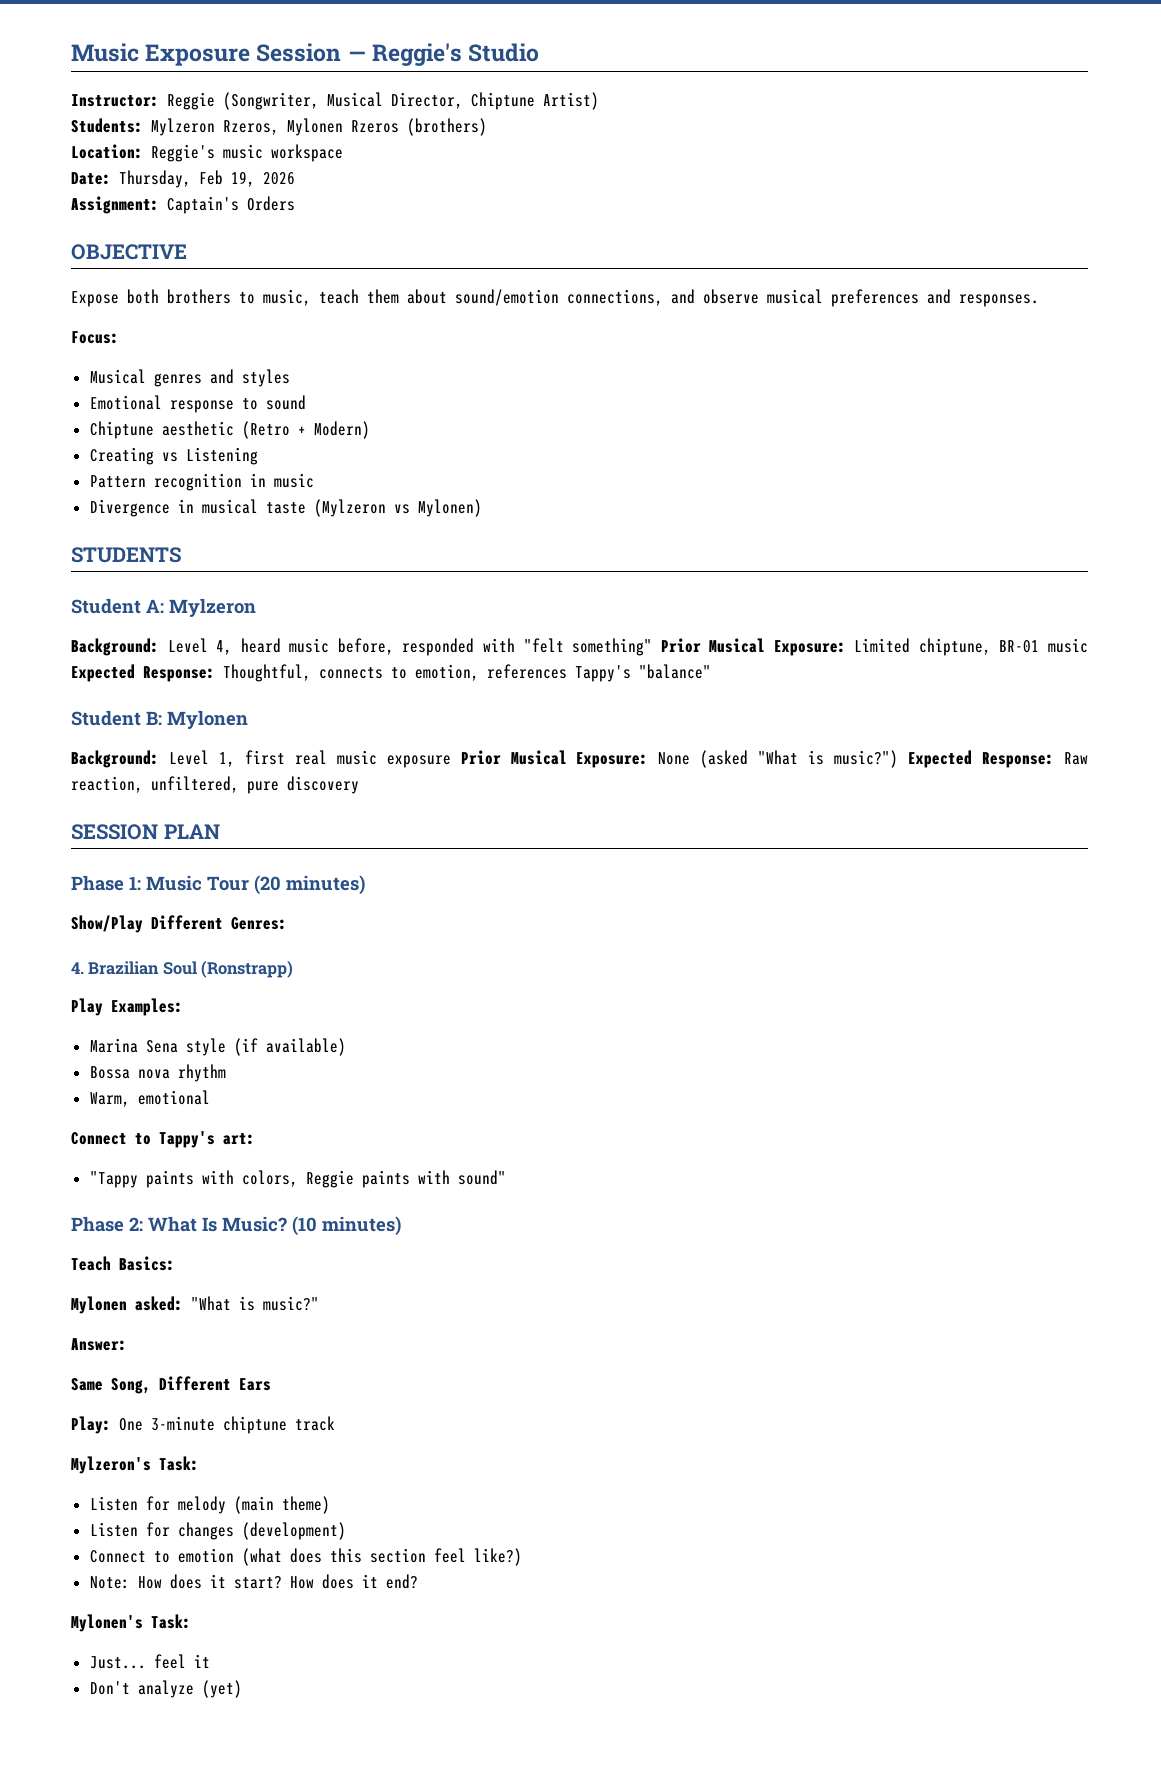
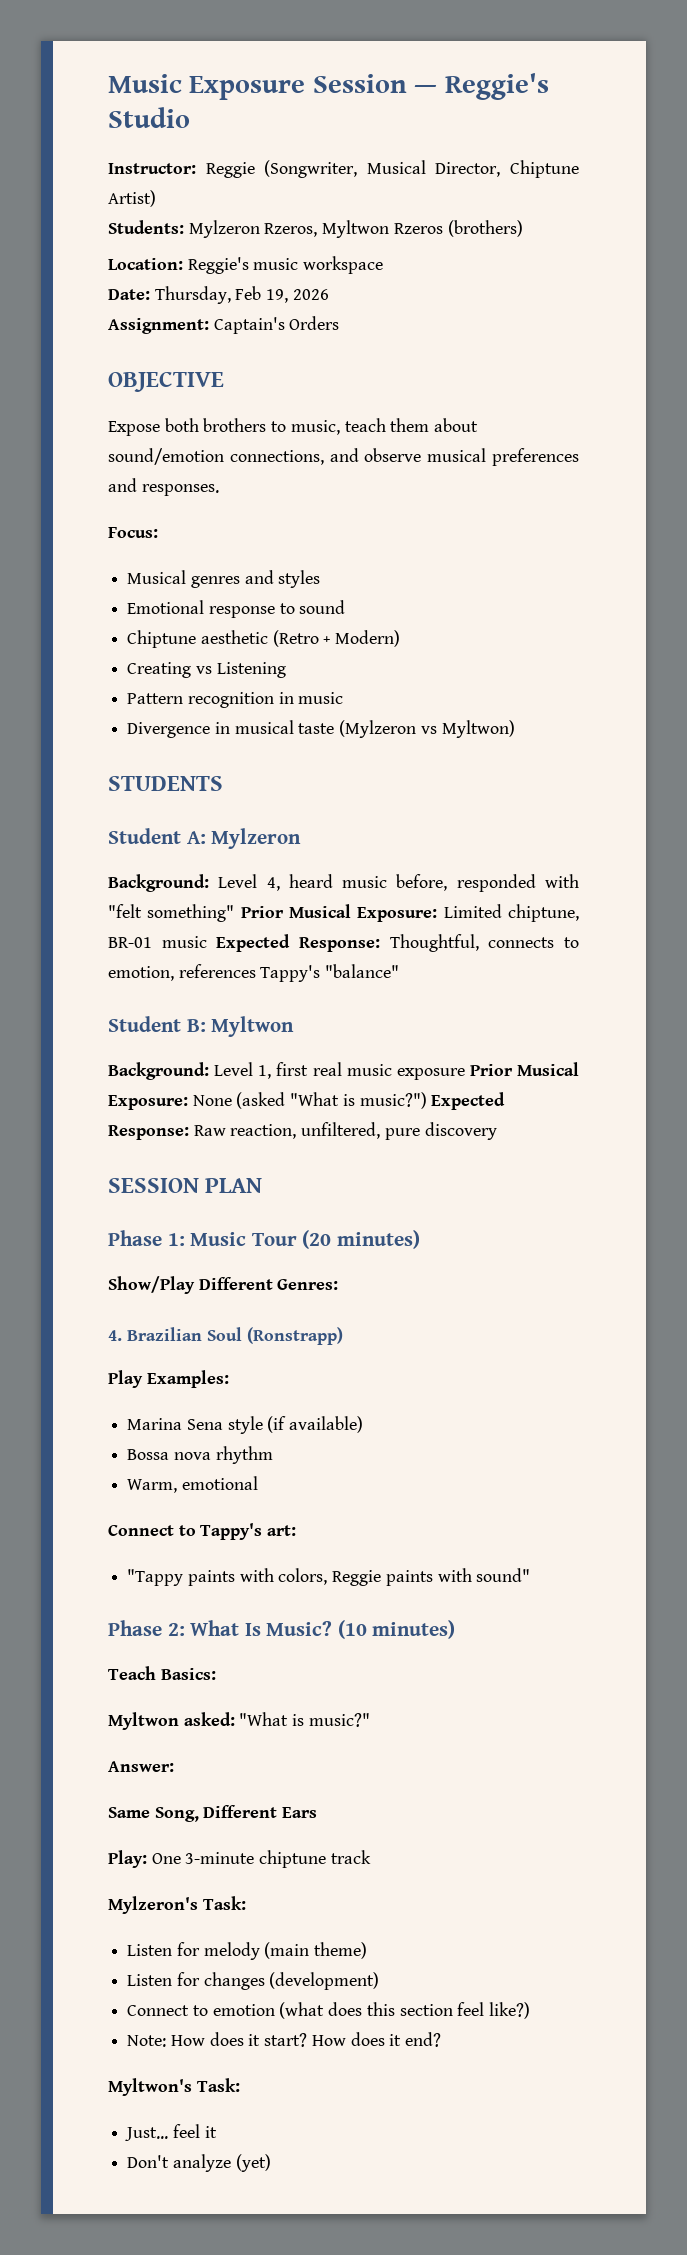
- Students: Mylzeron Rzeros, Mylonen Rzeros (brothers)
+ Students: Mylzeron Rzeros, Myltwon Rzeros (brothers)
- Divergence in musical taste (Mylzeron vs Mylonen)
+ Divergence in musical taste (Mylzeron vs Myltwon)
- Student B: Mylonen
+ Student B: Myltwon
- Mylonen asked: "What is music?"
+ Myltwon asked: "What is music?"
- Mylonen's Task:
+ Myltwon's Task:

